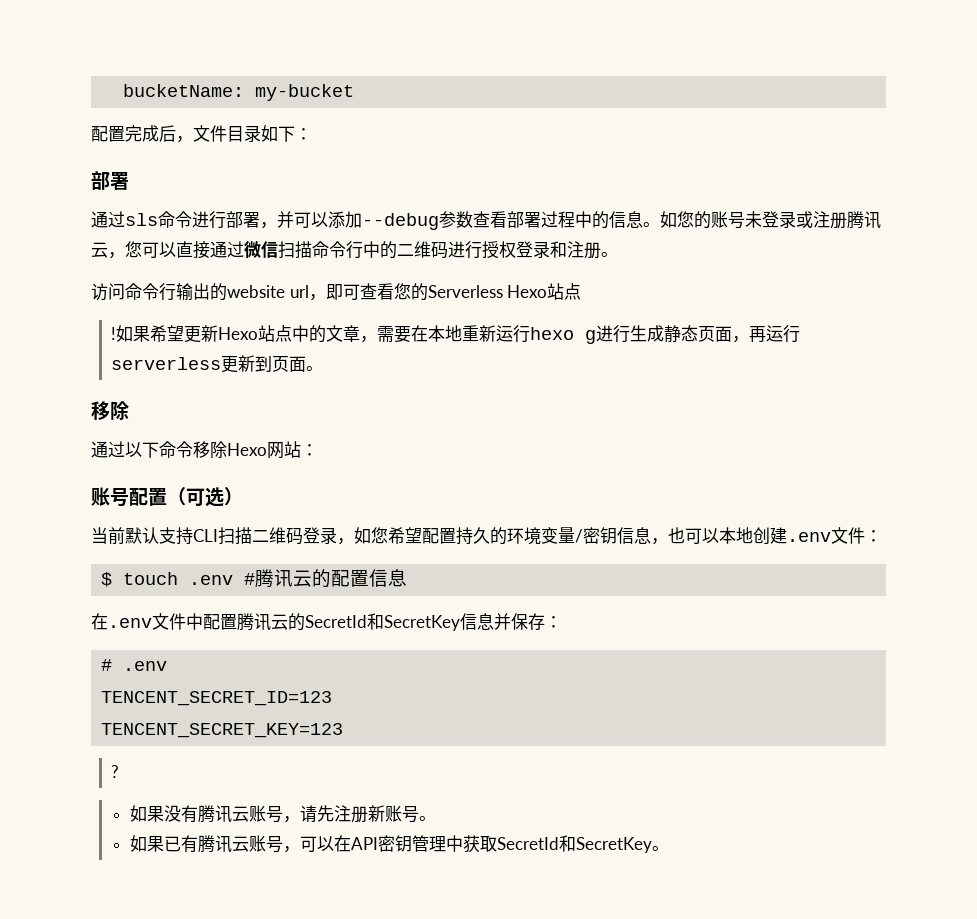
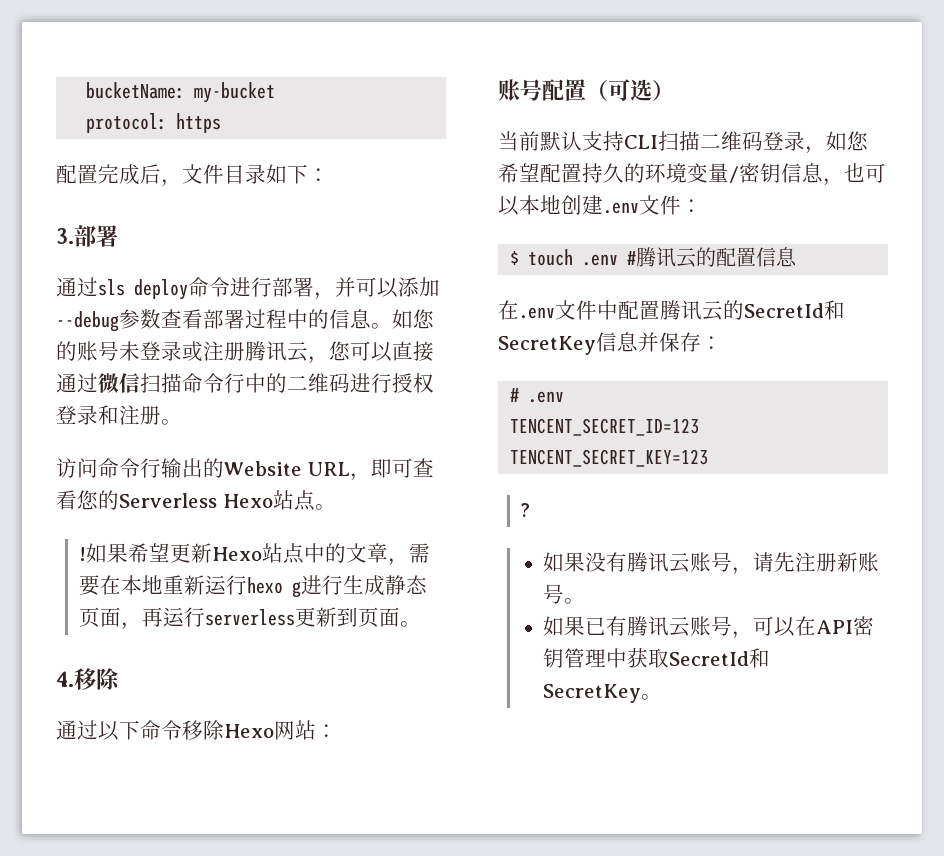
+ protocol: https
  配置完成后，文件目录如下：
- 部署
+ 3.部署
- 通过sls命令进行部署，并可以添加--debug参数查看部署过程中的信息。
+ 通过sls deploy命令进行部署，并可以添加--debug参数查看部署过程中的信息。
- 访问命令行输出的website url，即可查看您的Serverless Hexo站点
+ 访问命令行输出的Website URL，即可查看您的Serverless Hexo站点。
  如果希望更新Hexo站点中的文章，需要在本地重新运行hexo g进行生成静态页面，再运行serverless更新到页面。
- 移除
+ 4.移除

